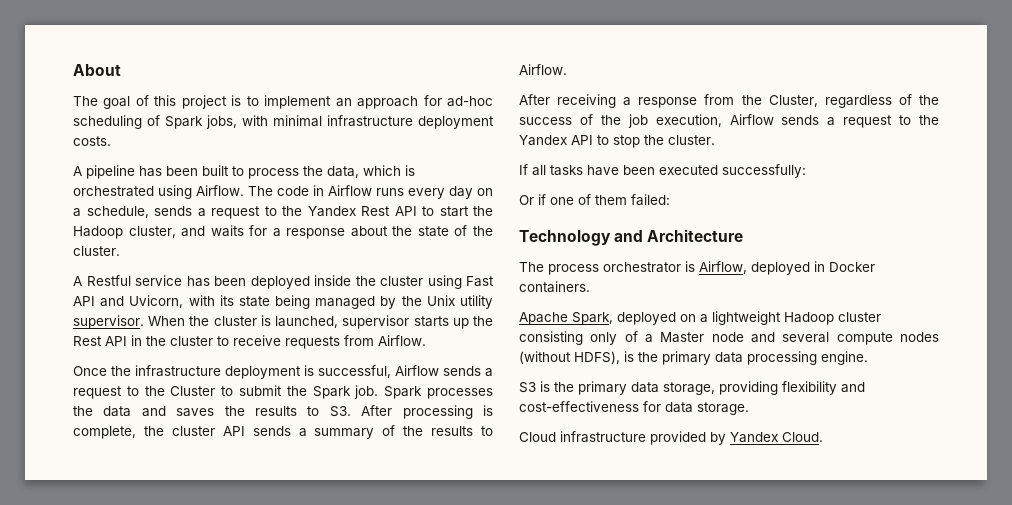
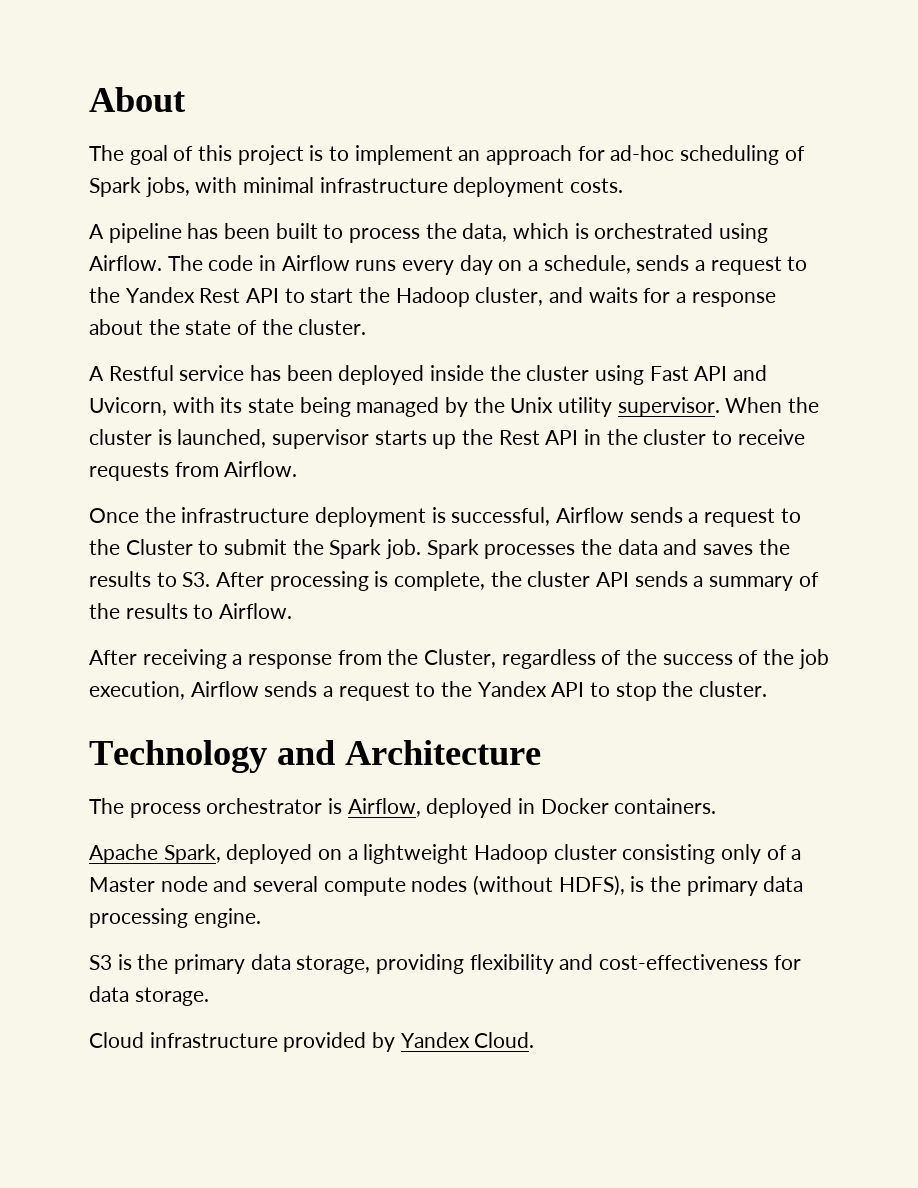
- If all tasks have been executed successfully:
- Or if one of them failed:

